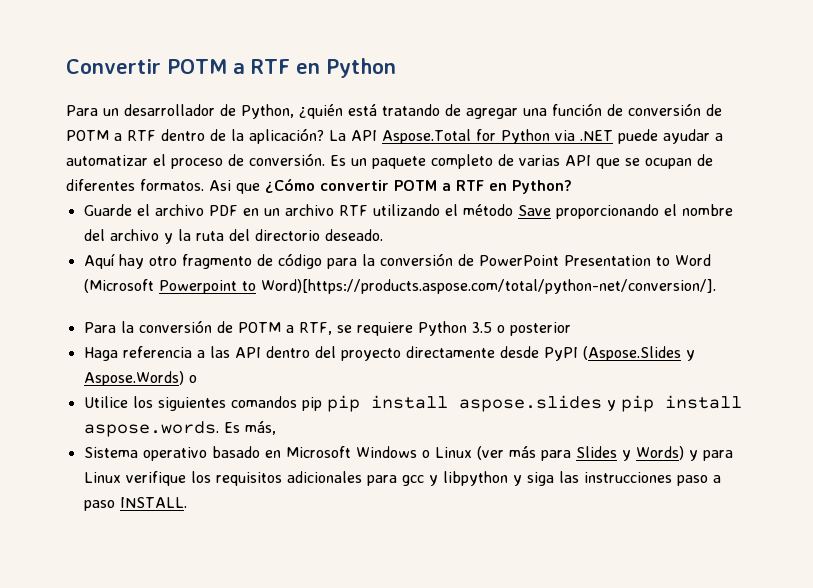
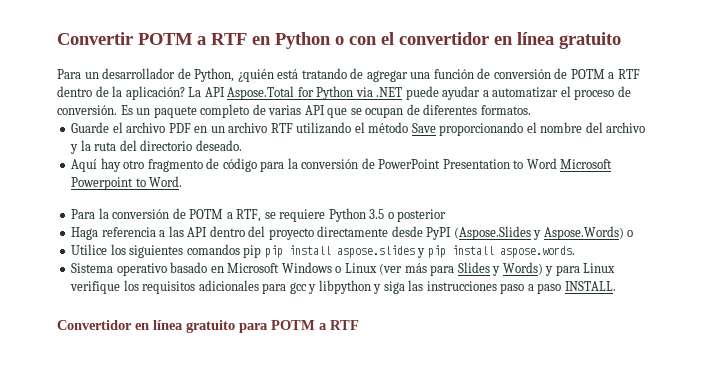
- Convertir POTM a RTF en Python
+ Convertir POTM a RTF en Python o con el convertidor en línea gratuito
- Asi que ¿Cómo convertir POTM a RTF en Python?
- Aquí hay otro fragmento de código para la conversión de PowerPoint Presentation to Word (Microsoft Powerpoint to Word)[https://products.aspose.com/total/python-net/conversion/].
+ Aquí hay otro fragmento de código para la conversión de PowerPoint Presentation to Word Microsoft Powerpoint to Word.
- Utilice los siguientes comandos pip pip install aspose.slides y pip install aspose.words. Es más,
+ Utilice los siguientes comandos pip pip install aspose.slides y pip install aspose.words.
+ Convertidor en línea gratuito para POTM a RTF

